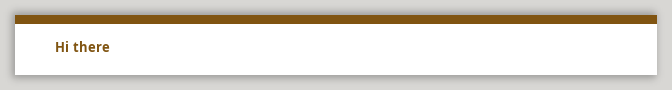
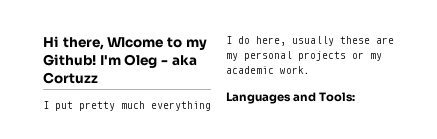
- Hi there
+ Hi there, Wlcome to my Github! I'm Oleg - aka Cortuzz
+ I put pretty much everything I do here, usually these are my personal projects or my academic work.
+ Languages and Tools:

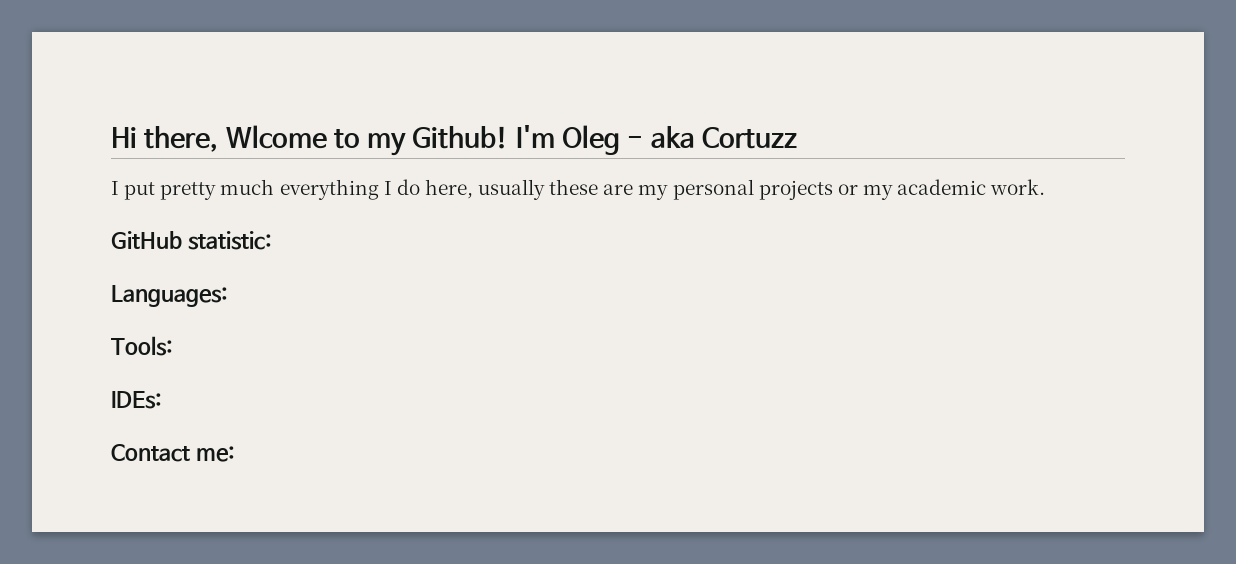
- Languages and Tools:
+ GitHub statistic:
+ Languages:
+ Tools:
+ IDEs:
+ Contact me:

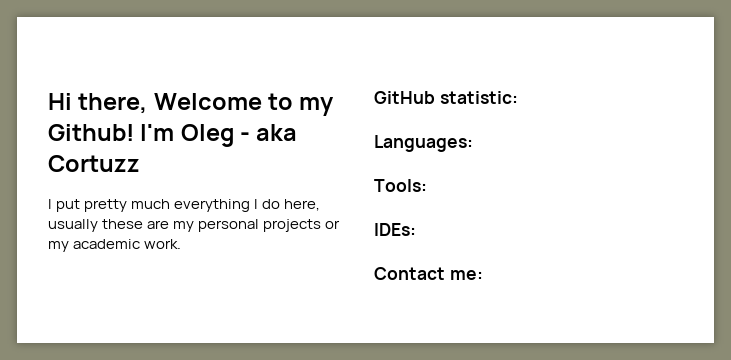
- Hi there, Wlcome to my Github!
+ Hi there, Welcome to my Github!

